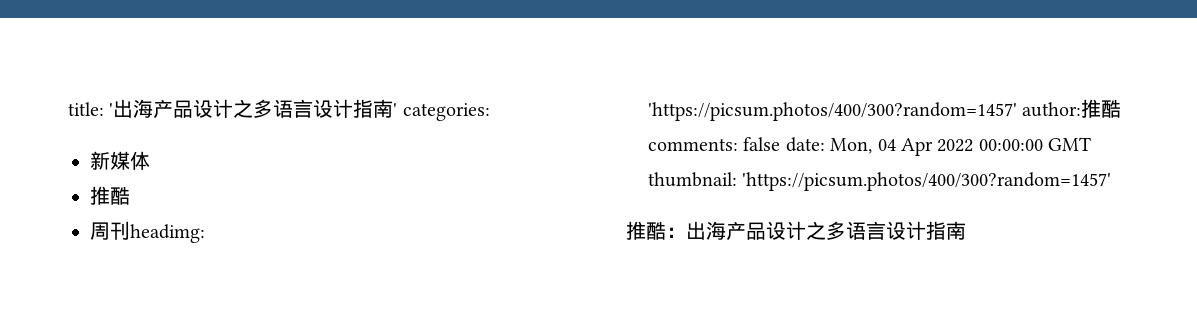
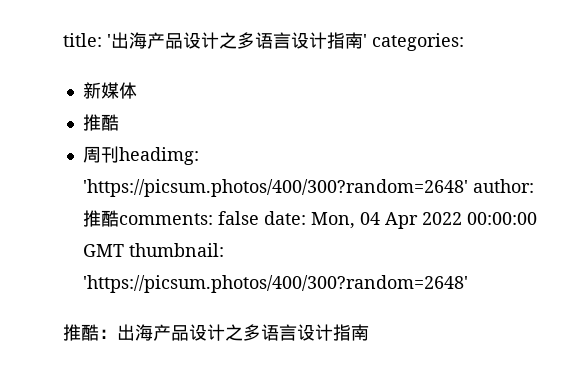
- 周刊headimg: 'https://picsum.photos/400/300?random=1457' author:推酷comments: false date: Mon, 04 Apr 2022 00:00:00 GMT thumbnail: 'https://picsum.photos/400/300?random=1457'
+ 周刊headimg: 'https://picsum.photos/400/300?random=2648' author:推酷comments: false date: Mon, 04 Apr 2022 00:00:00 GMT thumbnail: 'https://picsum.photos/400/300?random=2648'

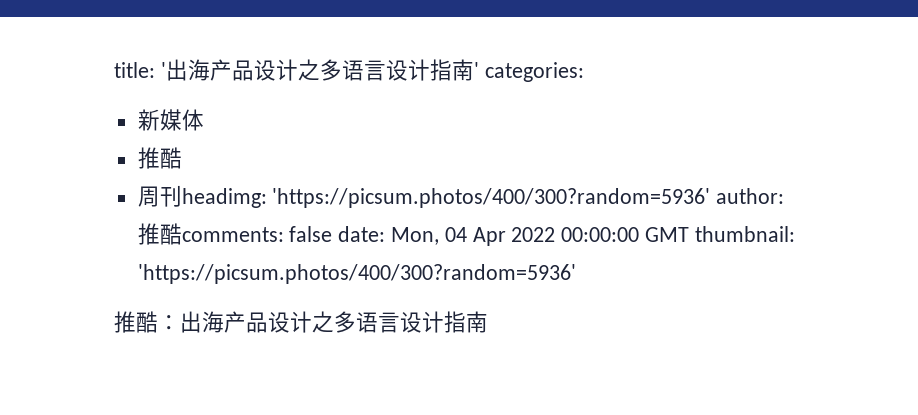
- 周刊headimg: 'https://picsum.photos/400/300?random=2648' author:推酷comments: false date: Mon, 04 Apr 2022 00:00:00 GMT thumbnail: 'https://picsum.photos/400/300?random=2648'
+ 周刊headimg: 'https://picsum.photos/400/300?random=5936' author:推酷comments: false date: Mon, 04 Apr 2022 00:00:00 GMT thumbnail: 'https://picsum.photos/400/300?random=5936'

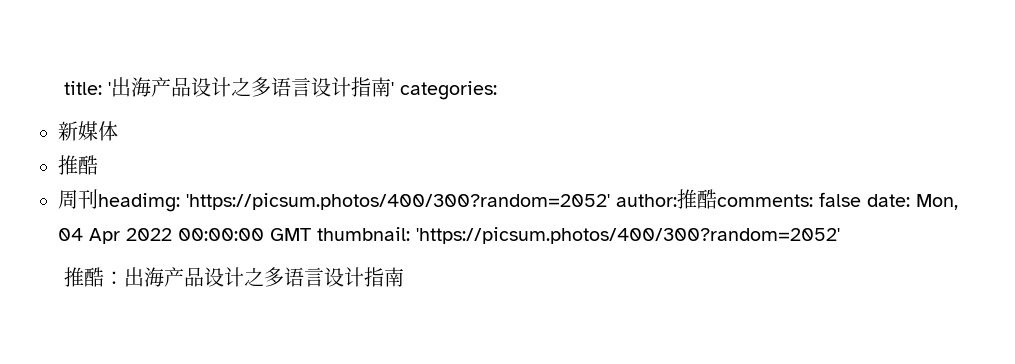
- 周刊headimg: 'https://picsum.photos/400/300?random=5936' author:推酷comments: false date: Mon, 04 Apr 2022 00:00:00 GMT thumbnail: 'https://picsum.photos/400/300?random=5936'
+ 周刊headimg: 'https://picsum.photos/400/300?random=2052' author:推酷comments: false date: Mon, 04 Apr 2022 00:00:00 GMT thumbnail: 'https://picsum.photos/400/300?random=2052'

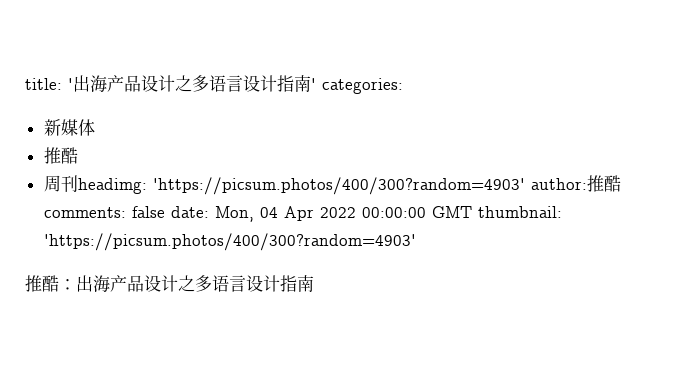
- 周刊headimg: 'https://picsum.photos/400/300?random=2052' author:推酷comments: false date: Mon, 04 Apr 2022 00:00:00 GMT thumbnail: 'https://picsum.photos/400/300?random=2052'
+ 周刊headimg: 'https://picsum.photos/400/300?random=4903' author:推酷comments: false date: Mon, 04 Apr 2022 00:00:00 GMT thumbnail: 'https://picsum.photos/400/300?random=4903'

